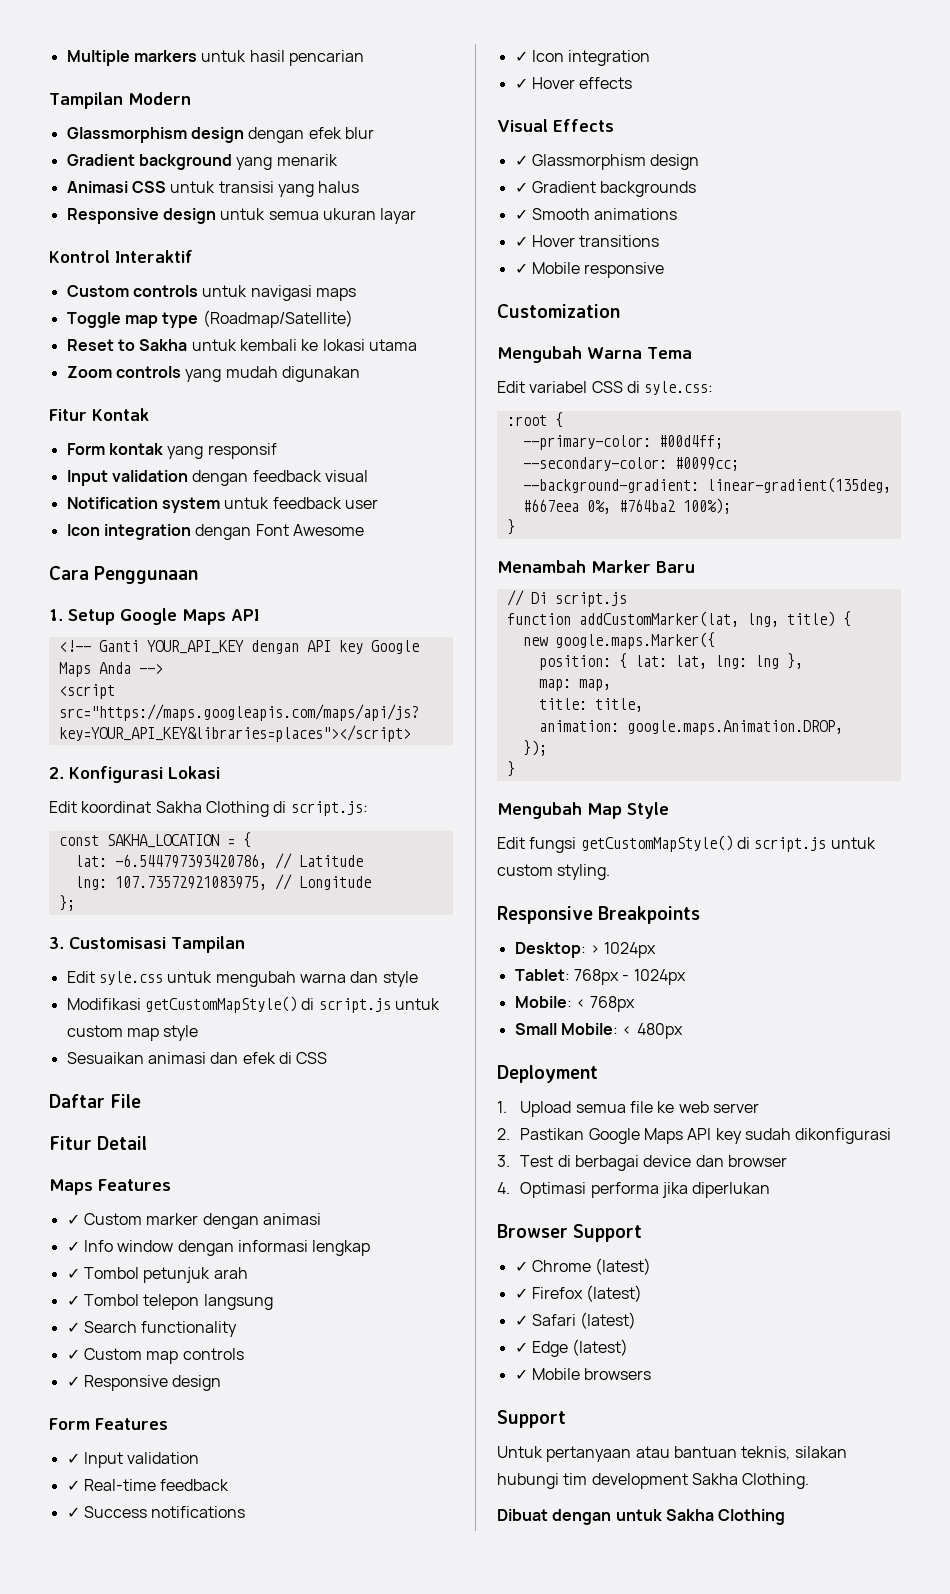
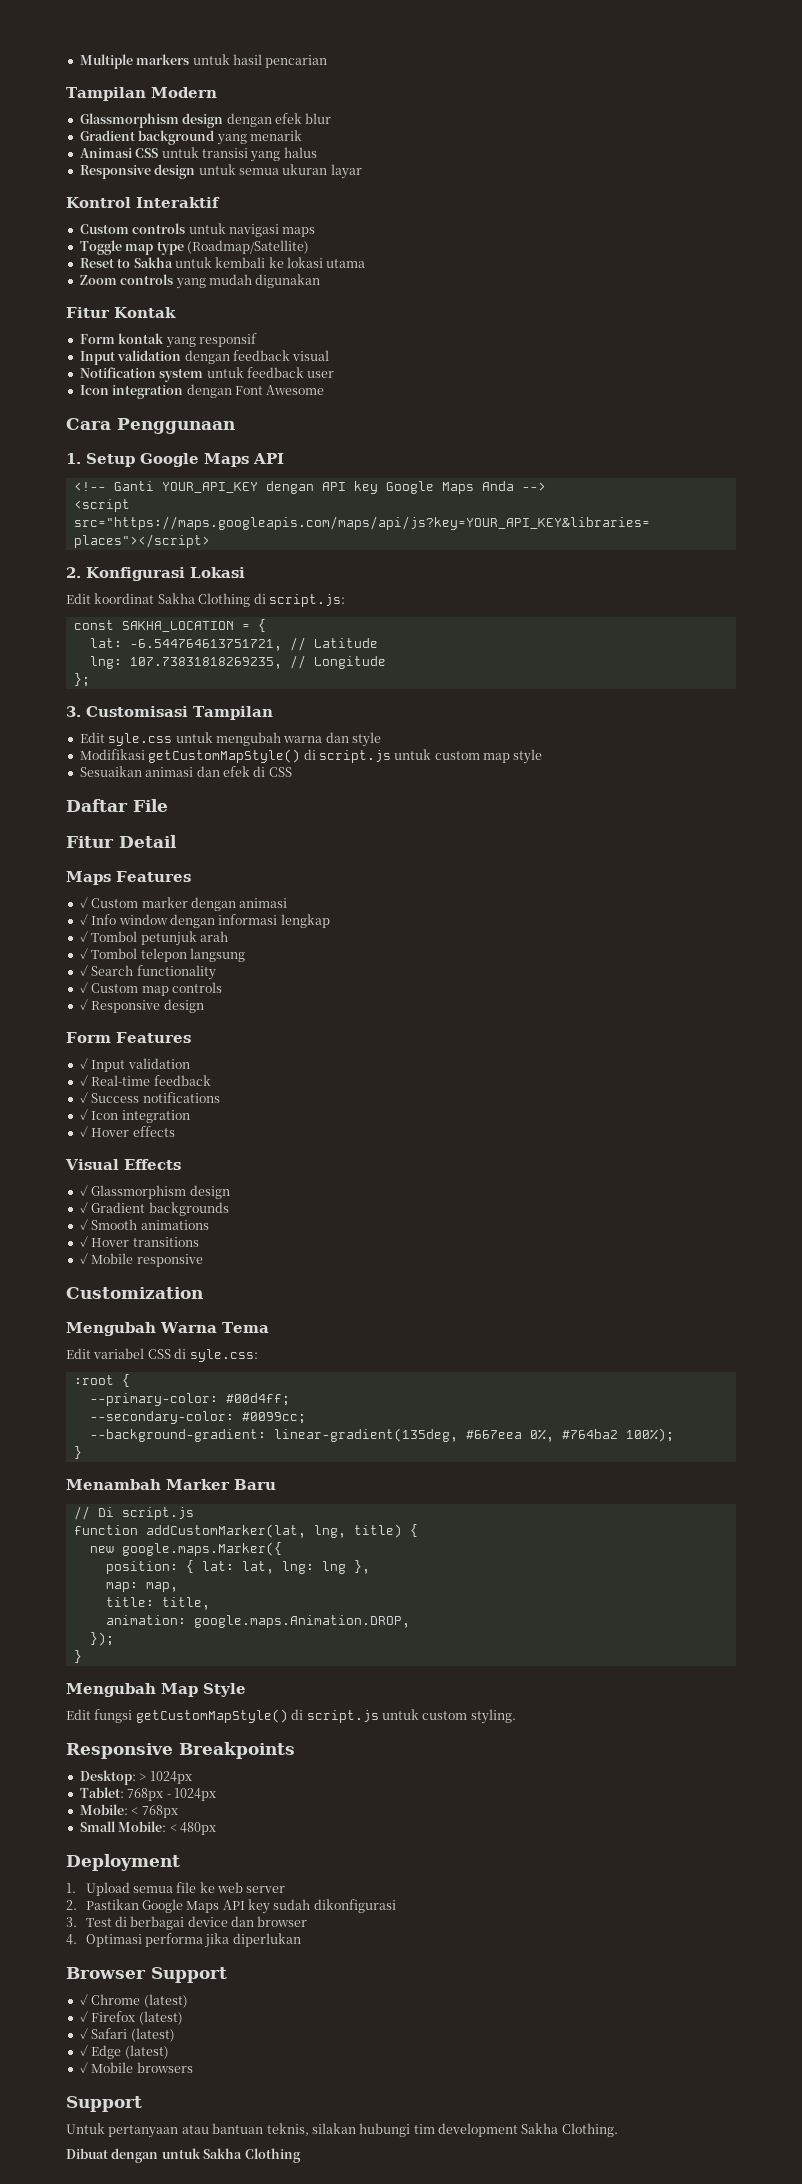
- lat: -6.544797393420786, // Latitude
+ lat: -6.544764613751721, // Latitude
- lng: 107.73572921083975, // Longitude
+ lng: 107.73831818269235, // Longitude

